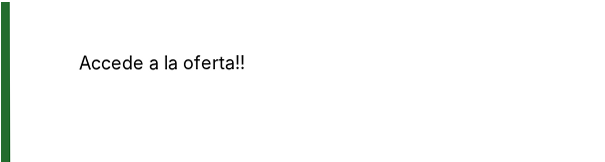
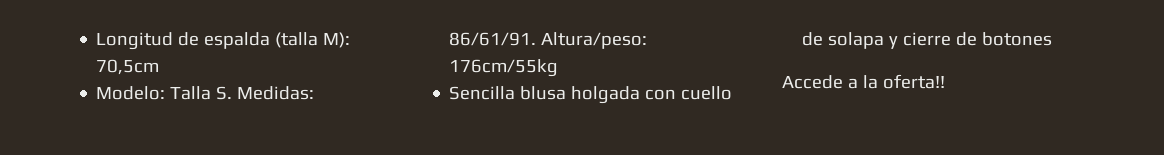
+ Longitud de espalda (talla M): 70,5cm
+ Modelo: Talla S. Medidas: 86/61/91. Altura/peso: 176cm/55kg
+ Sencilla blusa holgada con cuello de solapa y cierre de botones

